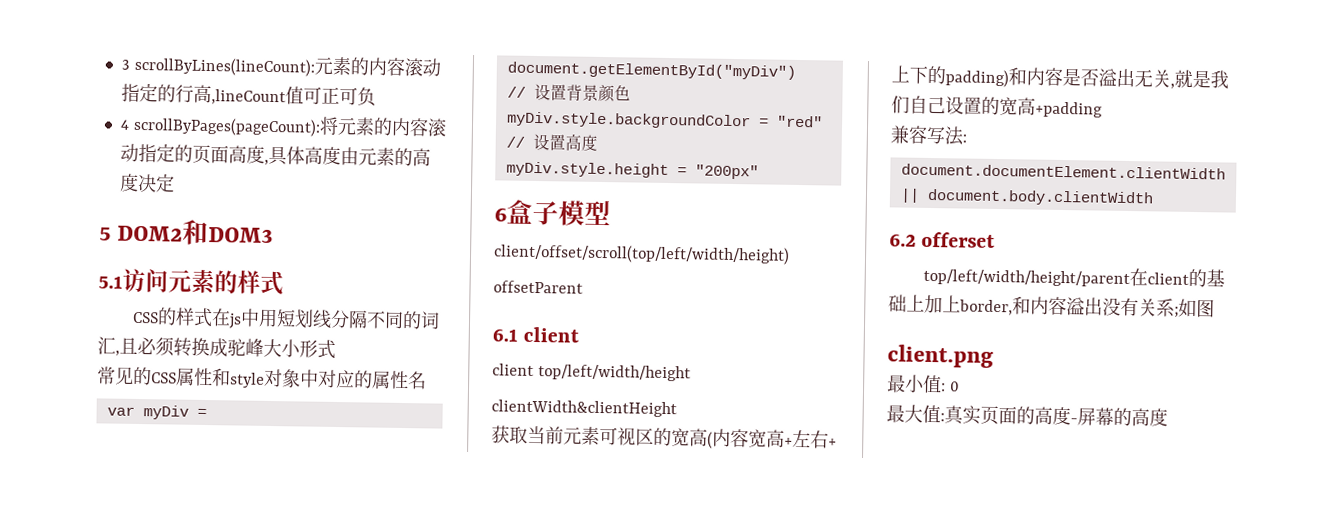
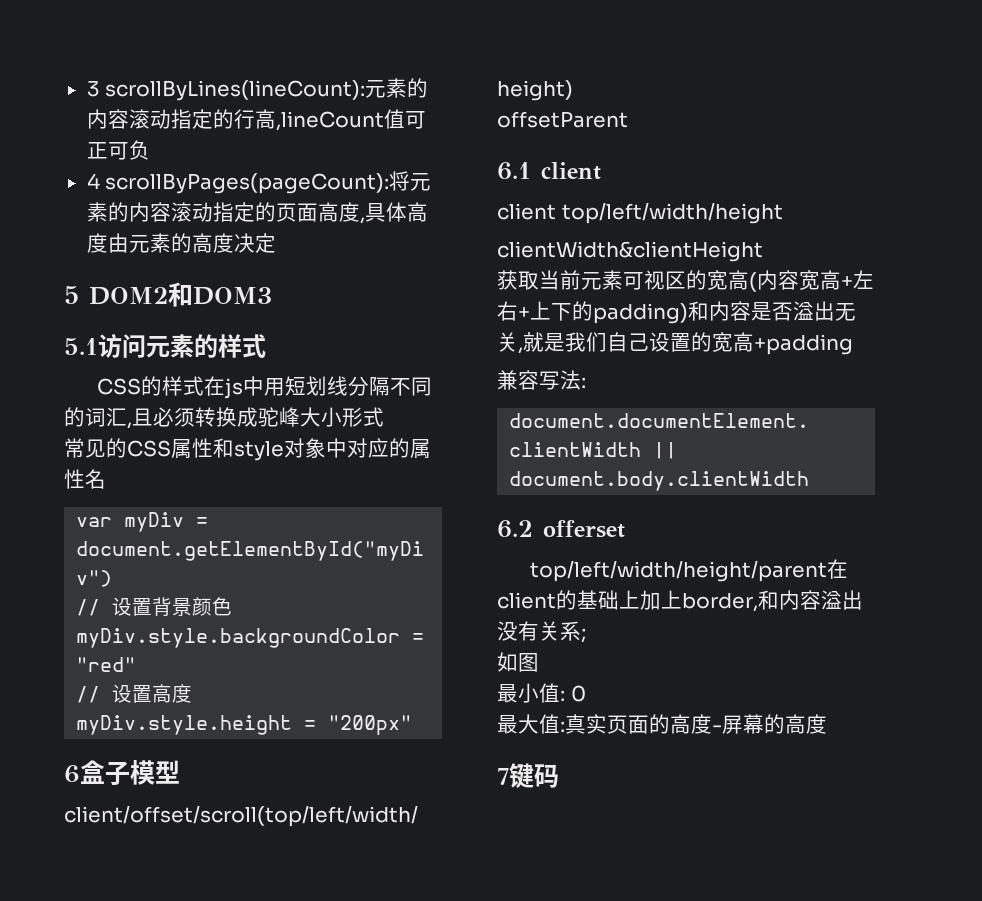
- top/left/width/height/parent在client的基础上加上border,和内容溢出没有关系;如图
+ top/left/width/height/parent在client的基础上加上border,和内容溢出没有关系;
+ 如图
- client.png
+ 7键码

